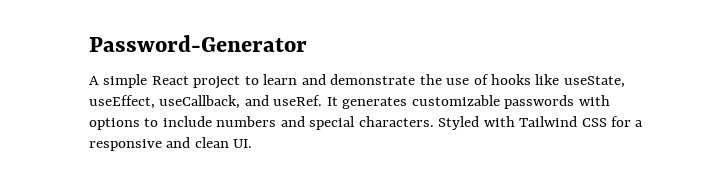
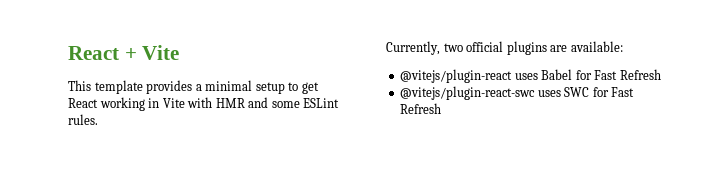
- Password-Generator
- A simple React project to learn and demonstrate the use of hooks like useState, useEffect, useCallback, and useRef. It generates customizable passwords with options to include numbers and special characters. Styled with Tailwind CSS for a responsive and clean UI.
+ React + Vite
+ This template provides a minimal setup to get React working in Vite with HMR and some ESLint rules.
+ Currently, two official plugins are available:
+ @vitejs/plugin-react uses Babel for Fast Refresh
+ @vitejs/plugin-react-swc uses SWC for Fast Refresh

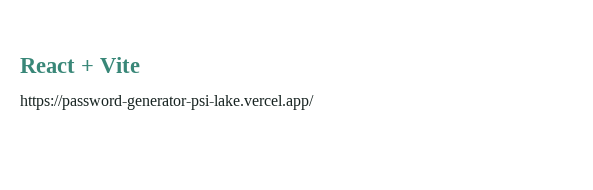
- This template provides a minimal setup to get React working in Vite with HMR and some ESLint rules.
- Currently, two official plugins are available:
- @vitejs/plugin-react uses Babel for Fast Refresh
- @vitejs/plugin-react-swc uses SWC for Fast Refresh
+ https://password-generator-psi-lake.vercel.app/

